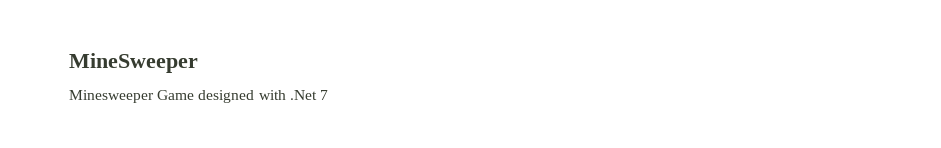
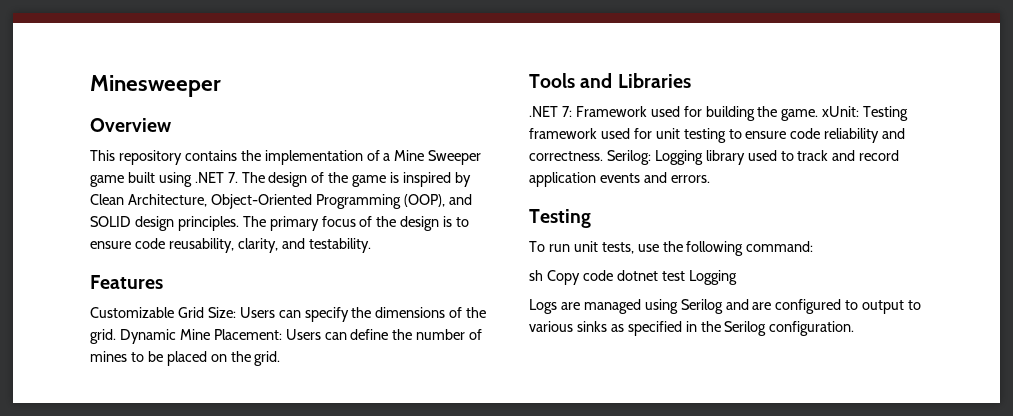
- MineSweeper
- Minesweeper Game designed with .Net 7
+ Minesweeper
+ Overview
+ This repository contains the implementation of a Mine Sweeper game built using .NET 7. The design of the game is inspired by Clean Architecture, Object-Oriented Programming (OOP), and SOLID design principles. The primary focus of the design is to ensure code reusability, clarity, and testability.
+ Features
+ Customizable Grid Size: Users can specify the dimensions of the grid. Dynamic Mine Placement: Users can define the number of mines to be placed on the grid.
+ Tools and Libraries
+ .NET 7: Framework used for building the game. xUnit: Testing framework used for unit testing to ensure code reliability and correctness. Serilog: Logging library used to track and record application events and errors.
+ Testing
+ To run unit tests, use the following command:
+ sh Copy code dotnet test Logging
+ Logs are managed using Serilog and are configured to output to various sinks as specified in the Serilog configuration.

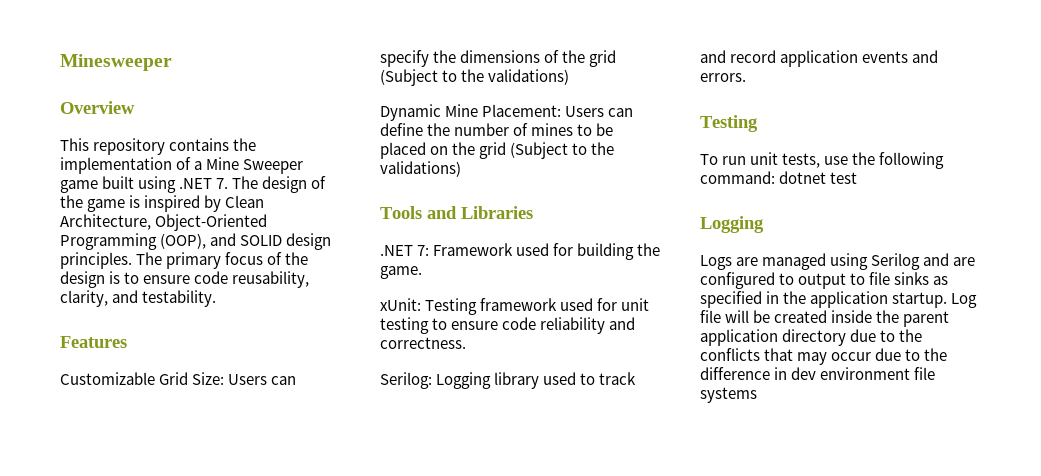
- Customizable Grid Size: Users can specify the dimensions of the grid. Dynamic Mine Placement: Users can define the number of mines to be placed on the grid.
+ Customizable Grid Size: Users can specify the dimensions of the grid (Subject to the validations)
+ Dynamic Mine Placement: Users can define the number of mines to be placed on the grid (Subject to the validations)
- .NET 7: Framework used for building the game. xUnit: Testing framework used for unit testing to ensure code reliability and correctness. Serilog: Logging library used to track and record application events and errors.
+ .NET 7: Framework used for building the game.
+ xUnit: Testing framework used for unit testing to ensure code reliability and correctness.
+ Serilog: Logging library used to track and record application events and errors.
- To run unit tests, use the following command:
- sh Copy code dotnet test Logging
+ To run unit tests, use the following command: dotnet test
+ Logging
- Logs are managed using Serilog and are configured to output to various sinks as specified in the Serilog configuration.
+ Logs are managed using Serilog and are configured to output to file sinks as specified in the application startup. Log file will be created inside the parent application directory due to the conflicts that may occur due to the difference in dev environment file systems

